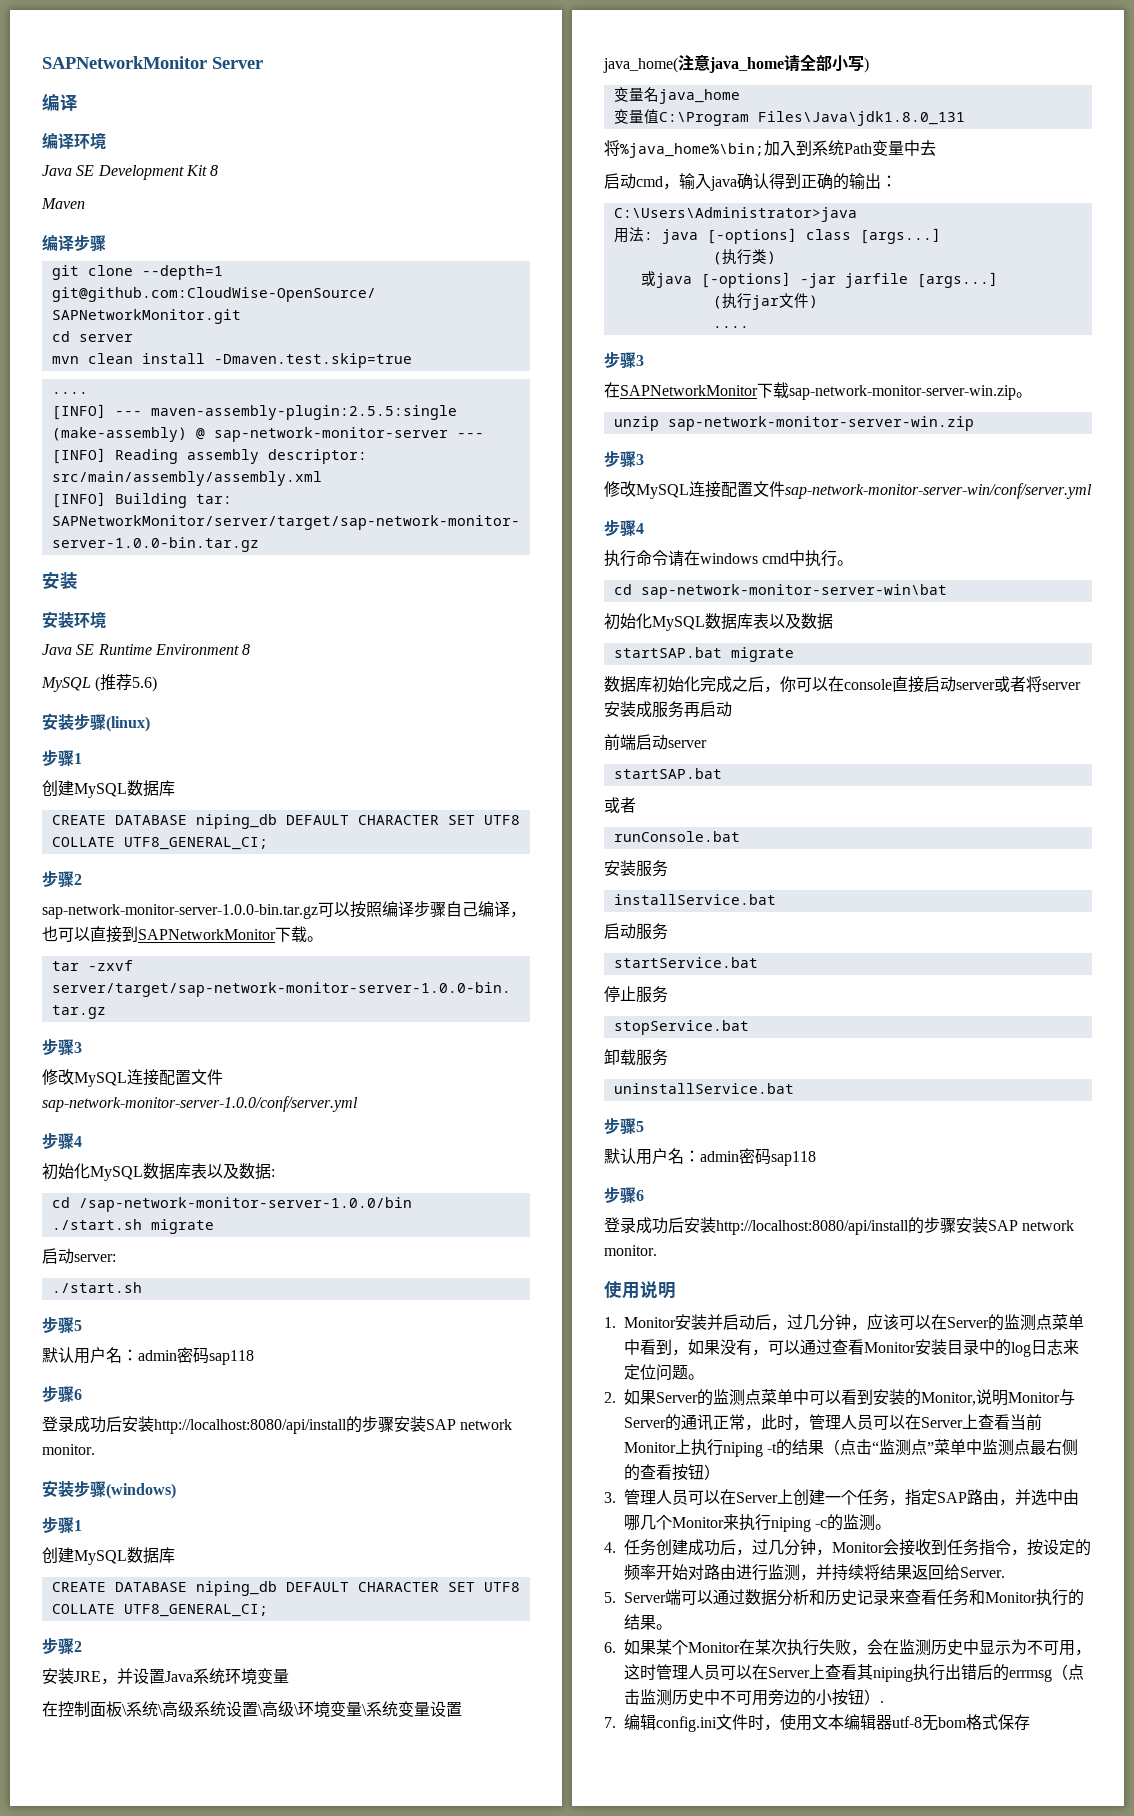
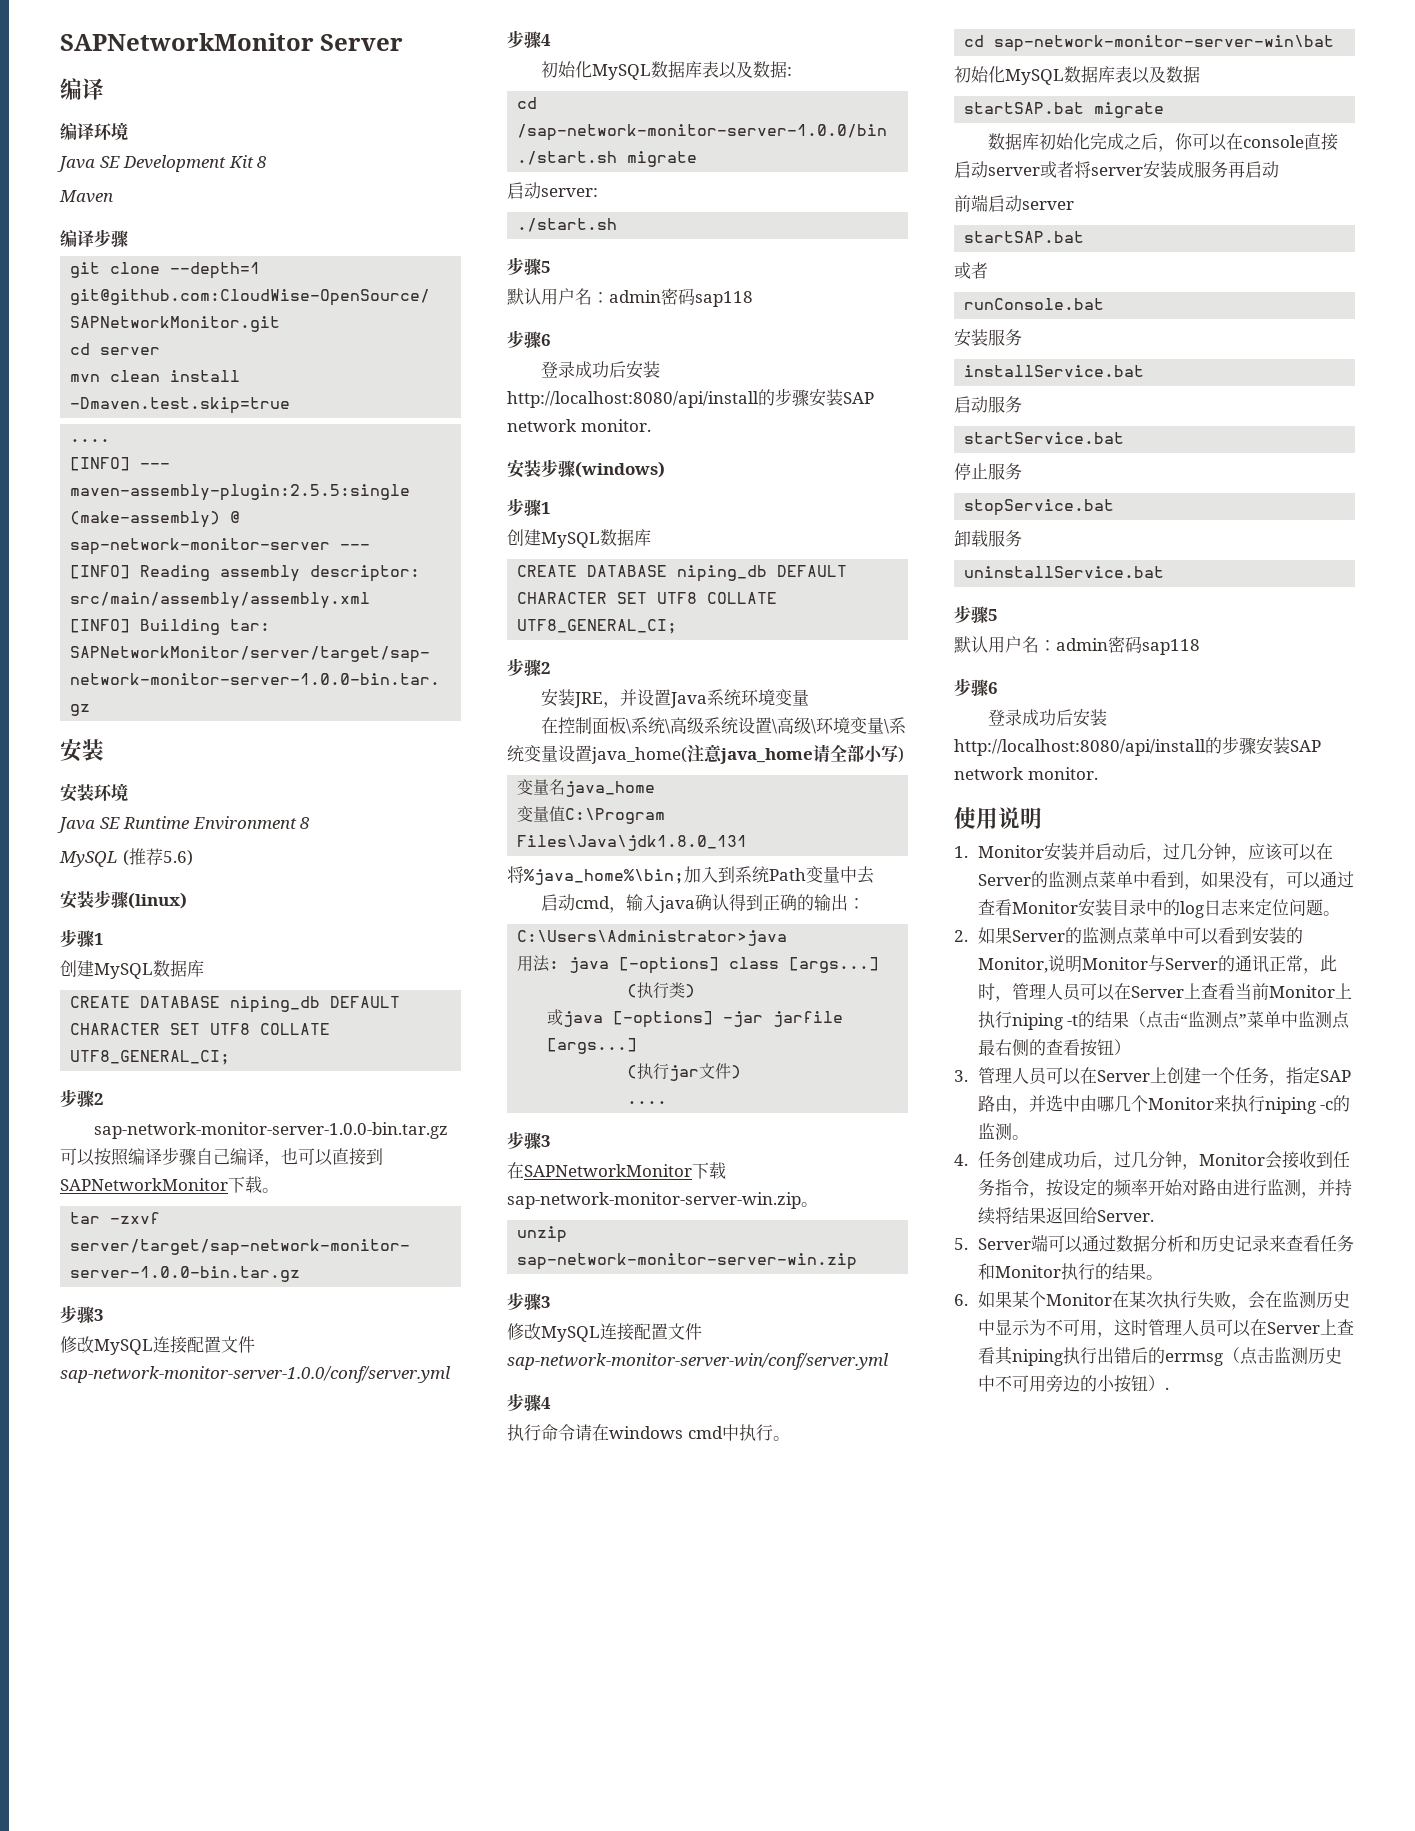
- 7.编辑config.ini文件时，使用文本编辑器utf-8无bom格式保存

